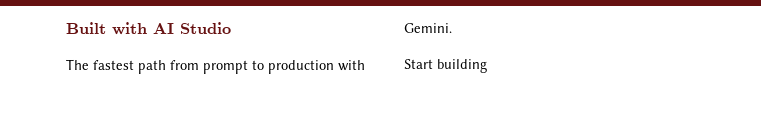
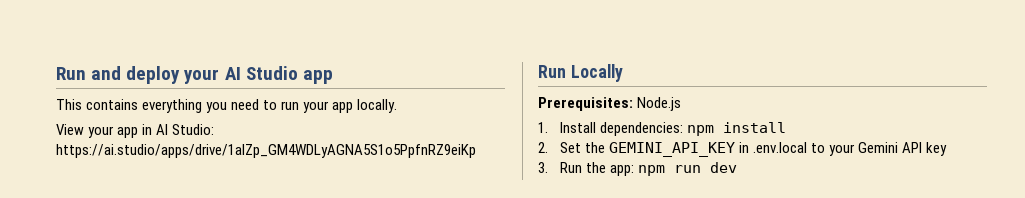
- Built with AI Studio
- The fastest path from prompt to production with Gemini.
- Start building
+ Run and deploy your AI Studio app
+ This contains everything you need to run your app locally.
+ View your app in AI Studio: https://ai.studio/apps/drive/1alZp_GM4WDLyAGNA5S1o5PpfnRZ9eiKp
+ Run Locally
+ Prerequisites: Node.js
+ 1. Install dependencies: npm install
+ 2. Set the GEMINI_API_KEY in .env.local to your Gemini API key
+ 3. Run the app: npm run dev

